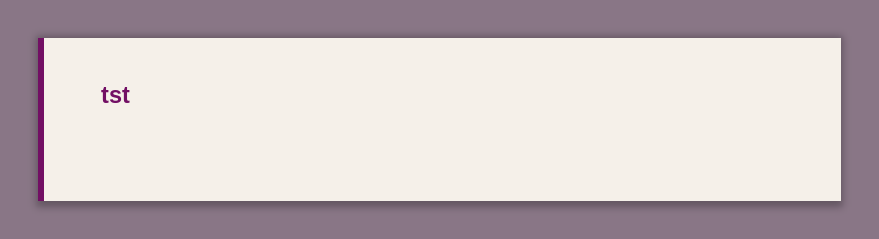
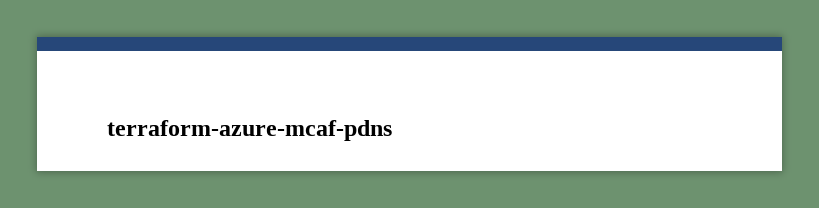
- tst
+ terraform-azure-mcaf-pdns

